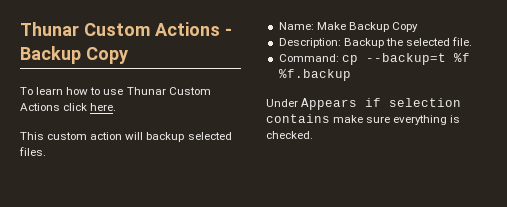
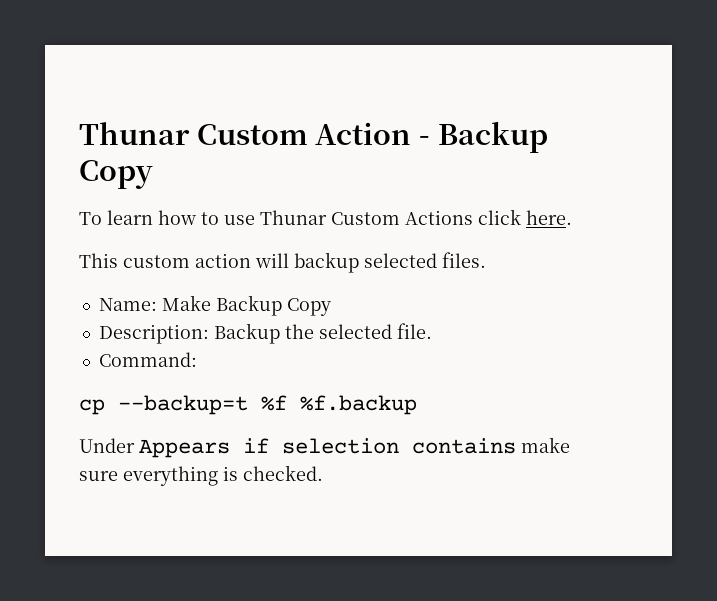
- Thunar Custom Actions - Backup Copy
+ Thunar Custom Action - Backup Copy
- Command: cp --backup=t %f %f.backup
+ Command:
+ cp --backup=t %f %f.backup

